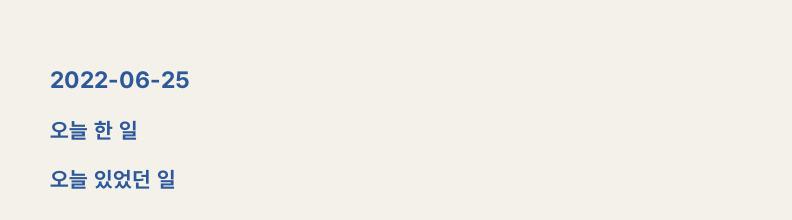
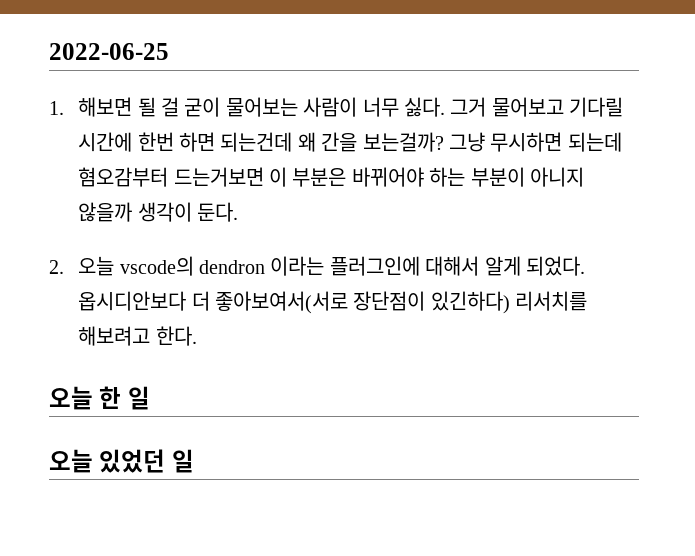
+ 1. 해보면 될 걸 굳이 물어보는 사람이 너무 싫다. 그거 물어보고 기다릴 시간에 한번 하면 되는건데 왜 간을 보는걸까? 그냥 무시하면 되는데 혐오감부터 드는거보면 이 부분은 바뀌어야 하는 부분이 아니지 않을까 생각이 둔다.
+ 2. 오늘 vscode의 dendron 이라는 플러그인에 대해서 알게 되었다. 옵시디안보다 더 좋아보여서(서로 장단점이 있긴하다) 리서치를 해보려고 한다.

